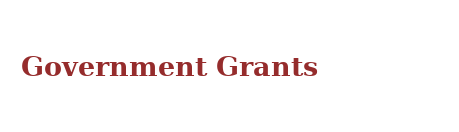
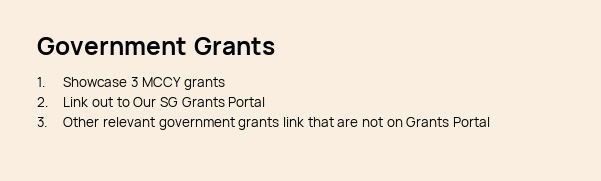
+ 1. Showcase 3 MCCY grants
+ 2. Link out to Our SG Grants Portal
+ 3. Other relevant government grants link that are not on Grants Portal

